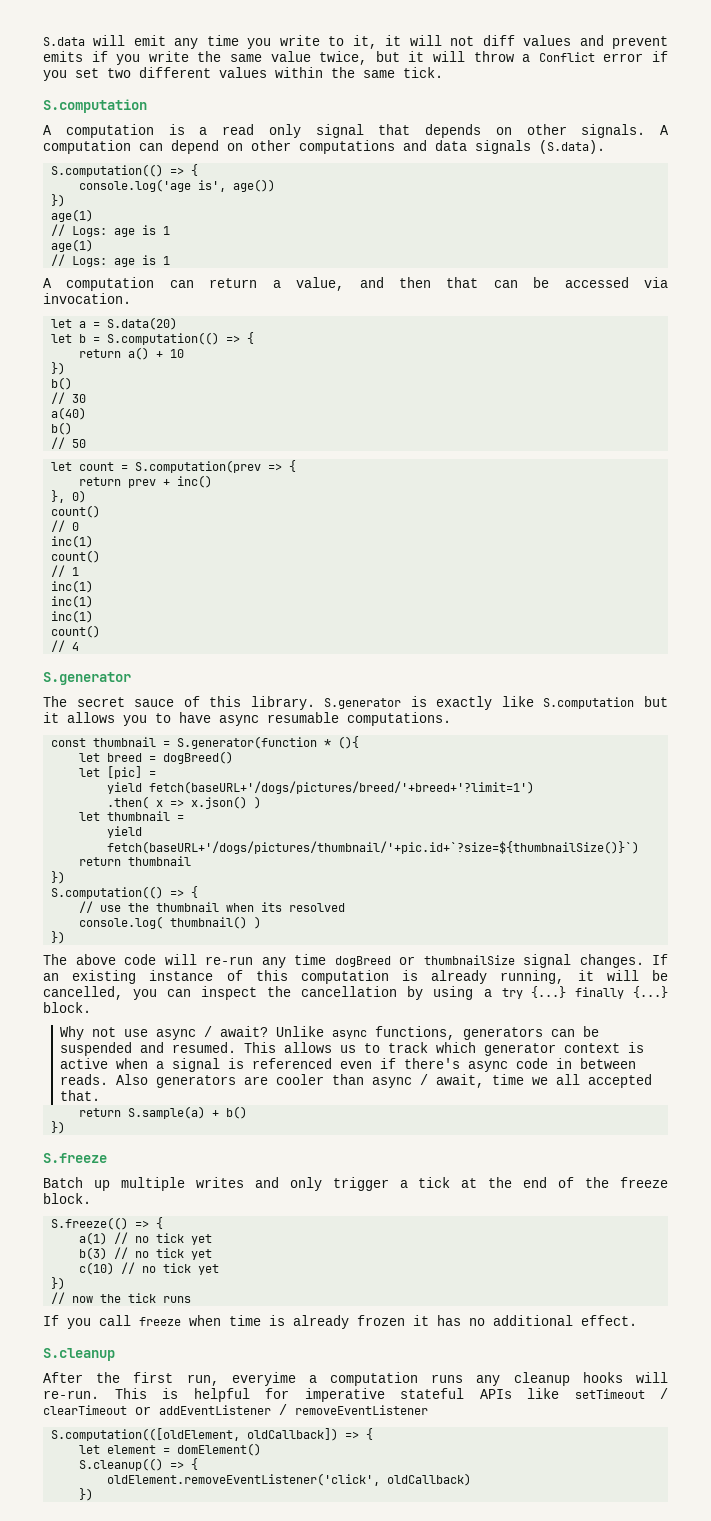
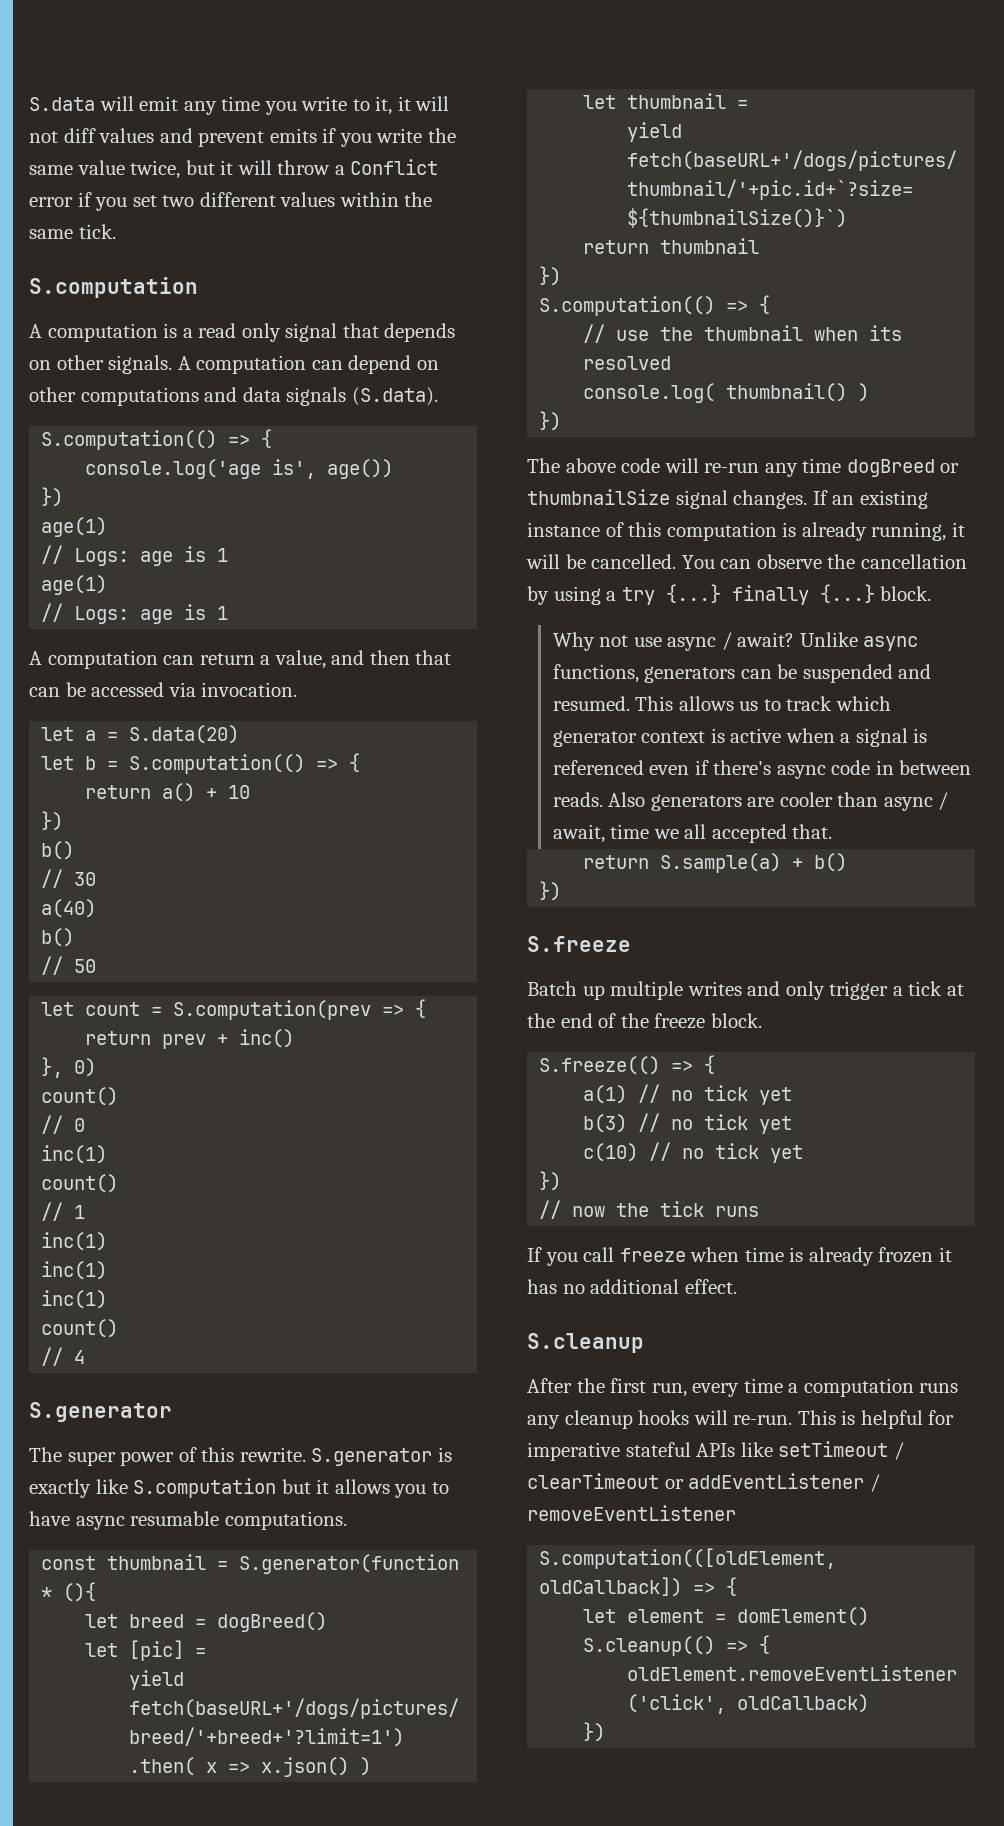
- The secret sauce of this library.
+ The super power of this rewrite.
- If an existing instance of this computation is already running, it will be cancelled, you can inspect the cancellation by using a try {...} finally {...} block.
+ If an existing instance of this computation is already running, it will be cancelled. You can observe the cancellation by using a try {...} finally {...} block.
- After the first run, everyime a computation runs any cleanup hooks will re-run.
+ After the first run, every time a computation runs any cleanup hooks will re-run.

